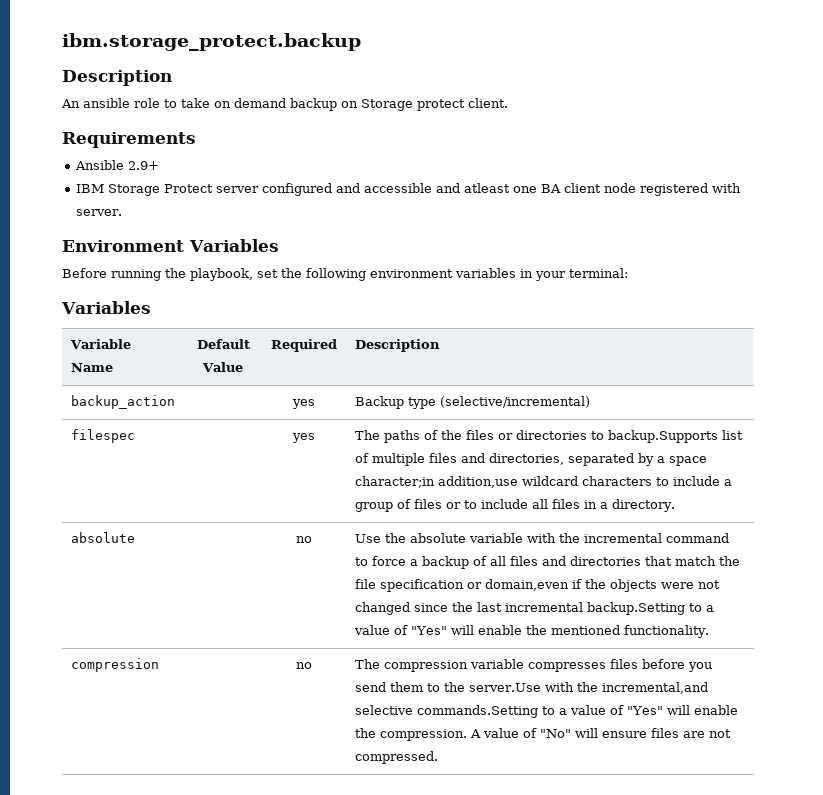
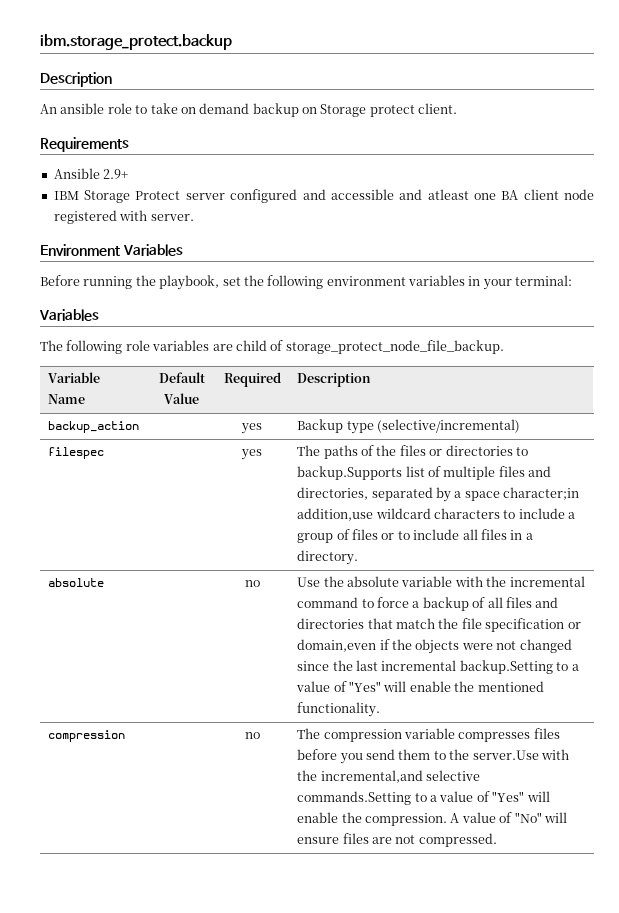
+ The following role variables are child of storage_protect_node_file_backup.

